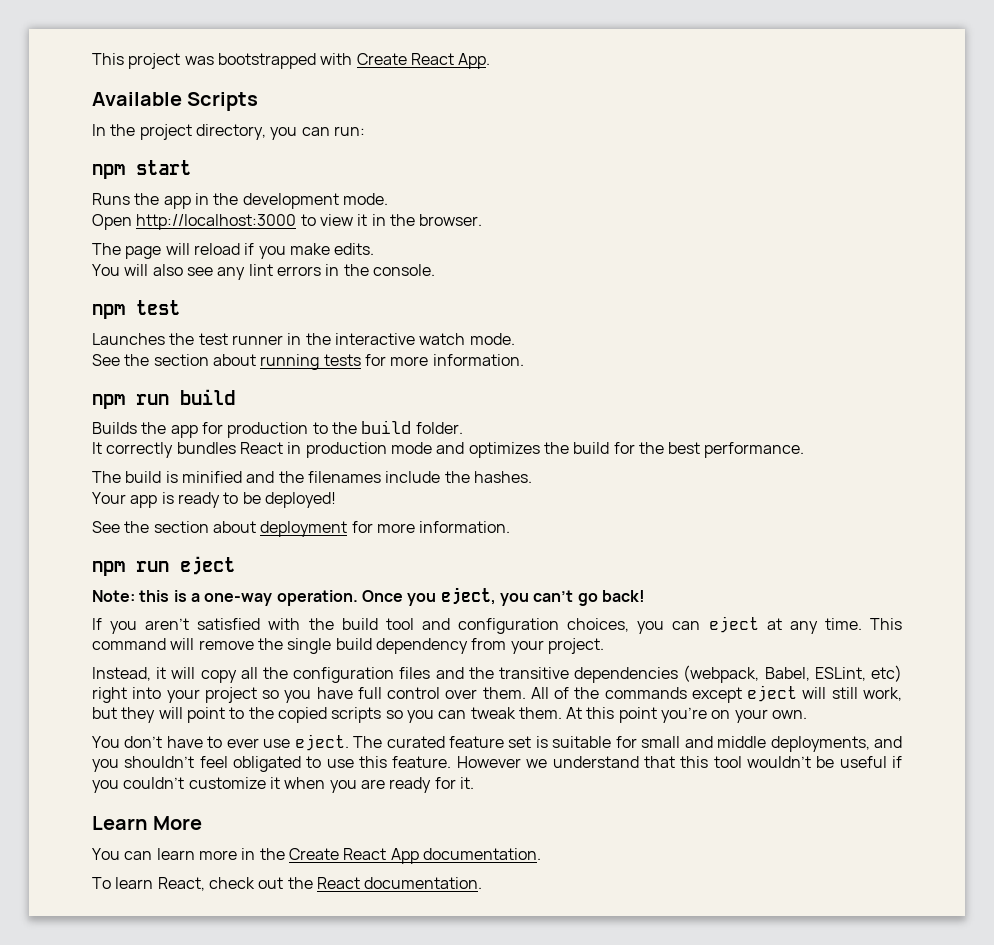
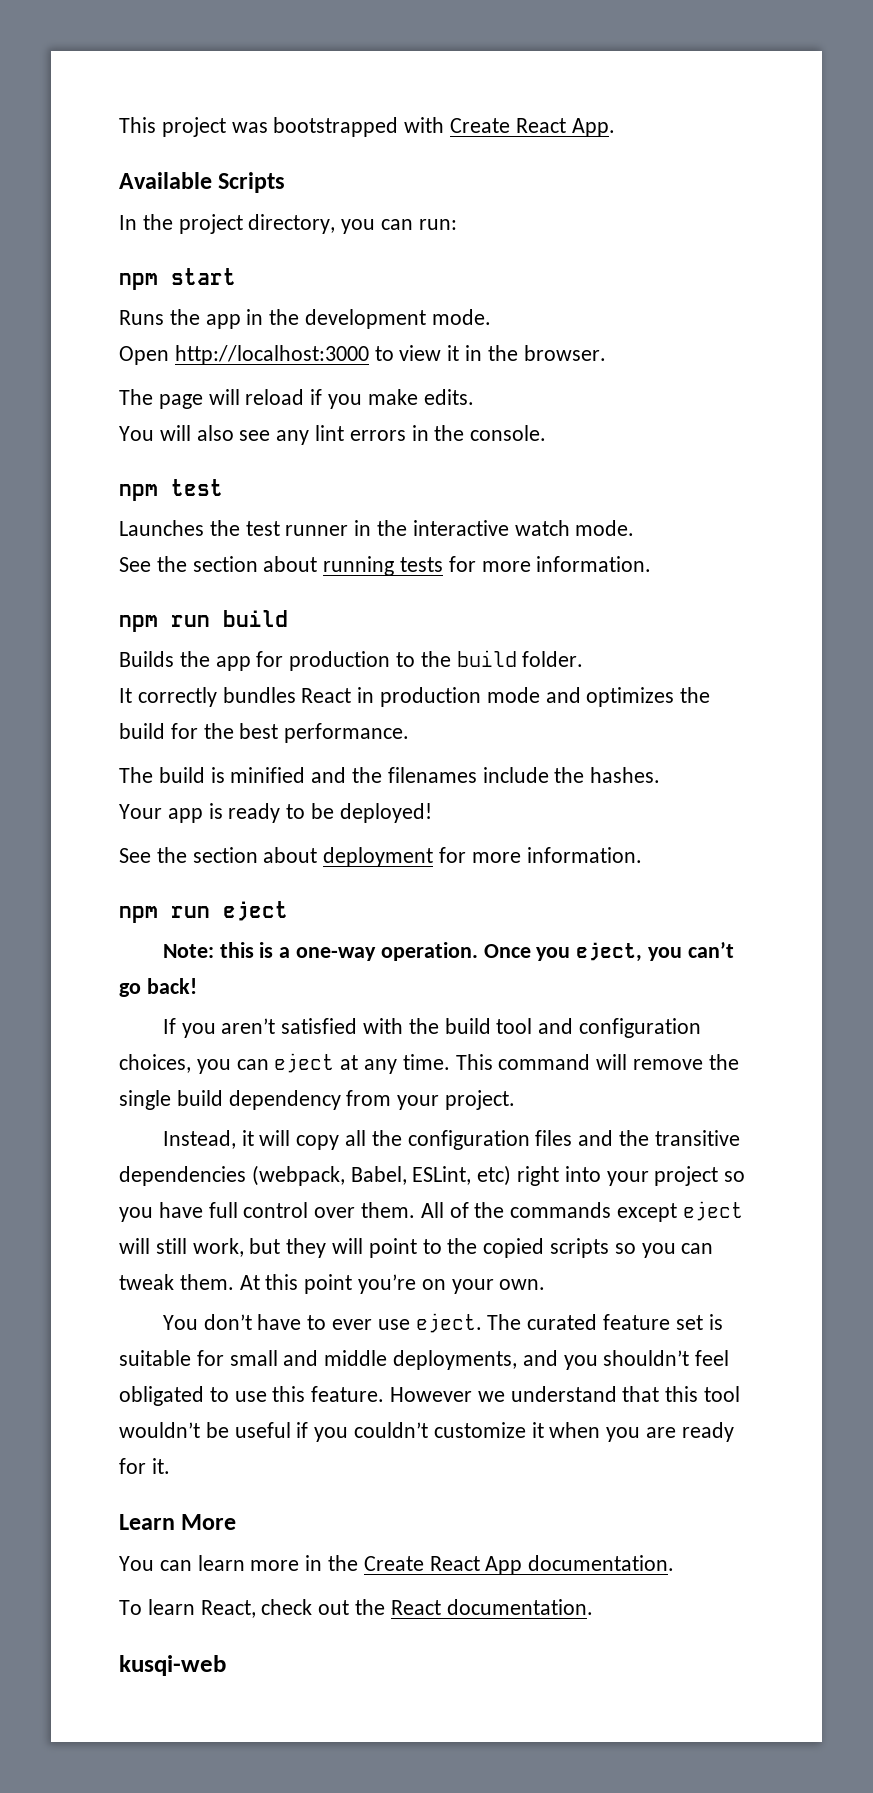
+ kusqi-web

